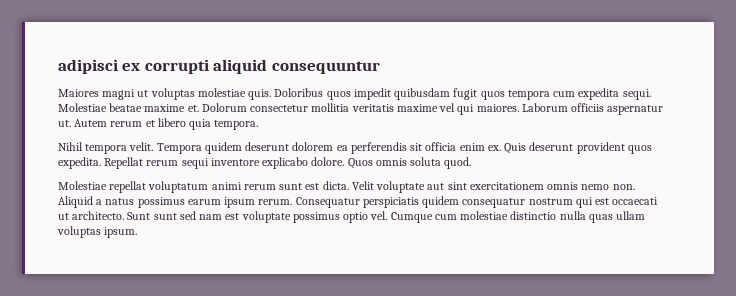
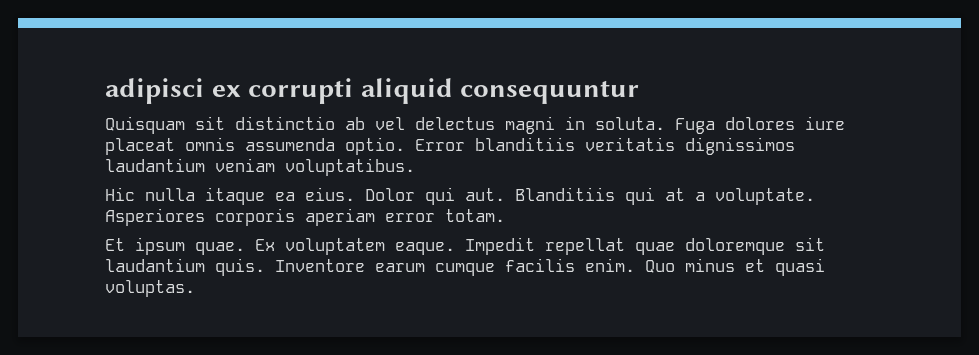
- Maiores magni ut voluptas molestiae quis. Doloribus quos impedit quibusdam fugit quos tempora cum expedita sequi. Molestiae beatae maxime et. Dolorum consectetur mollitia veritatis maxime vel qui maiores. Laborum officiis aspernatur ut. Autem rerum et libero quia tempora.
- Nihil tempora velit. Tempora quidem deserunt dolorem ea perferendis sit officia enim ex. Quis deserunt provident quos expedita. Repellat rerum sequi inventore explicabo dolore. Quos omnis soluta quod.
- Molestiae repellat voluptatum animi rerum sunt est dicta. Velit voluptate aut sint exercitationem omnis nemo non. Aliquid a natus possimus earum ipsum rerum. Consequatur perspiciatis quidem consequatur nostrum qui est occaecati ut architecto. Sunt sunt sed nam est voluptate possimus optio vel. Cumque cum molestiae distinctio nulla quas ullam voluptas ipsum.
+ Quisquam sit distinctio ab vel delectus magni in soluta. Fuga dolores iure placeat omnis assumenda optio. Error blanditiis veritatis dignissimos laudantium veniam voluptatibus.
+ Hic nulla itaque ea eius. Dolor qui aut. Blanditiis qui at a voluptate. Asperiores corporis aperiam error totam.
+ Et ipsum quae. Ex voluptatem eaque. Impedit repellat quae doloremque sit laudantium quis. Inventore earum cumque facilis enim. Quo minus et quasi voluptas.

